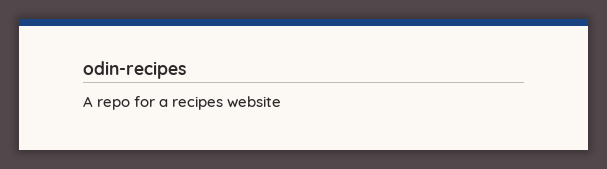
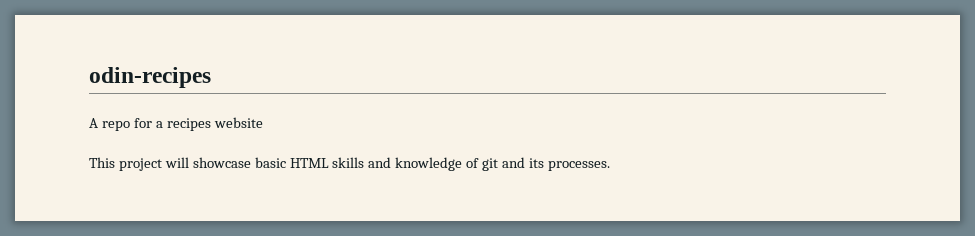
+ This project will showcase basic HTML skills and knowledge of git and its processes.

